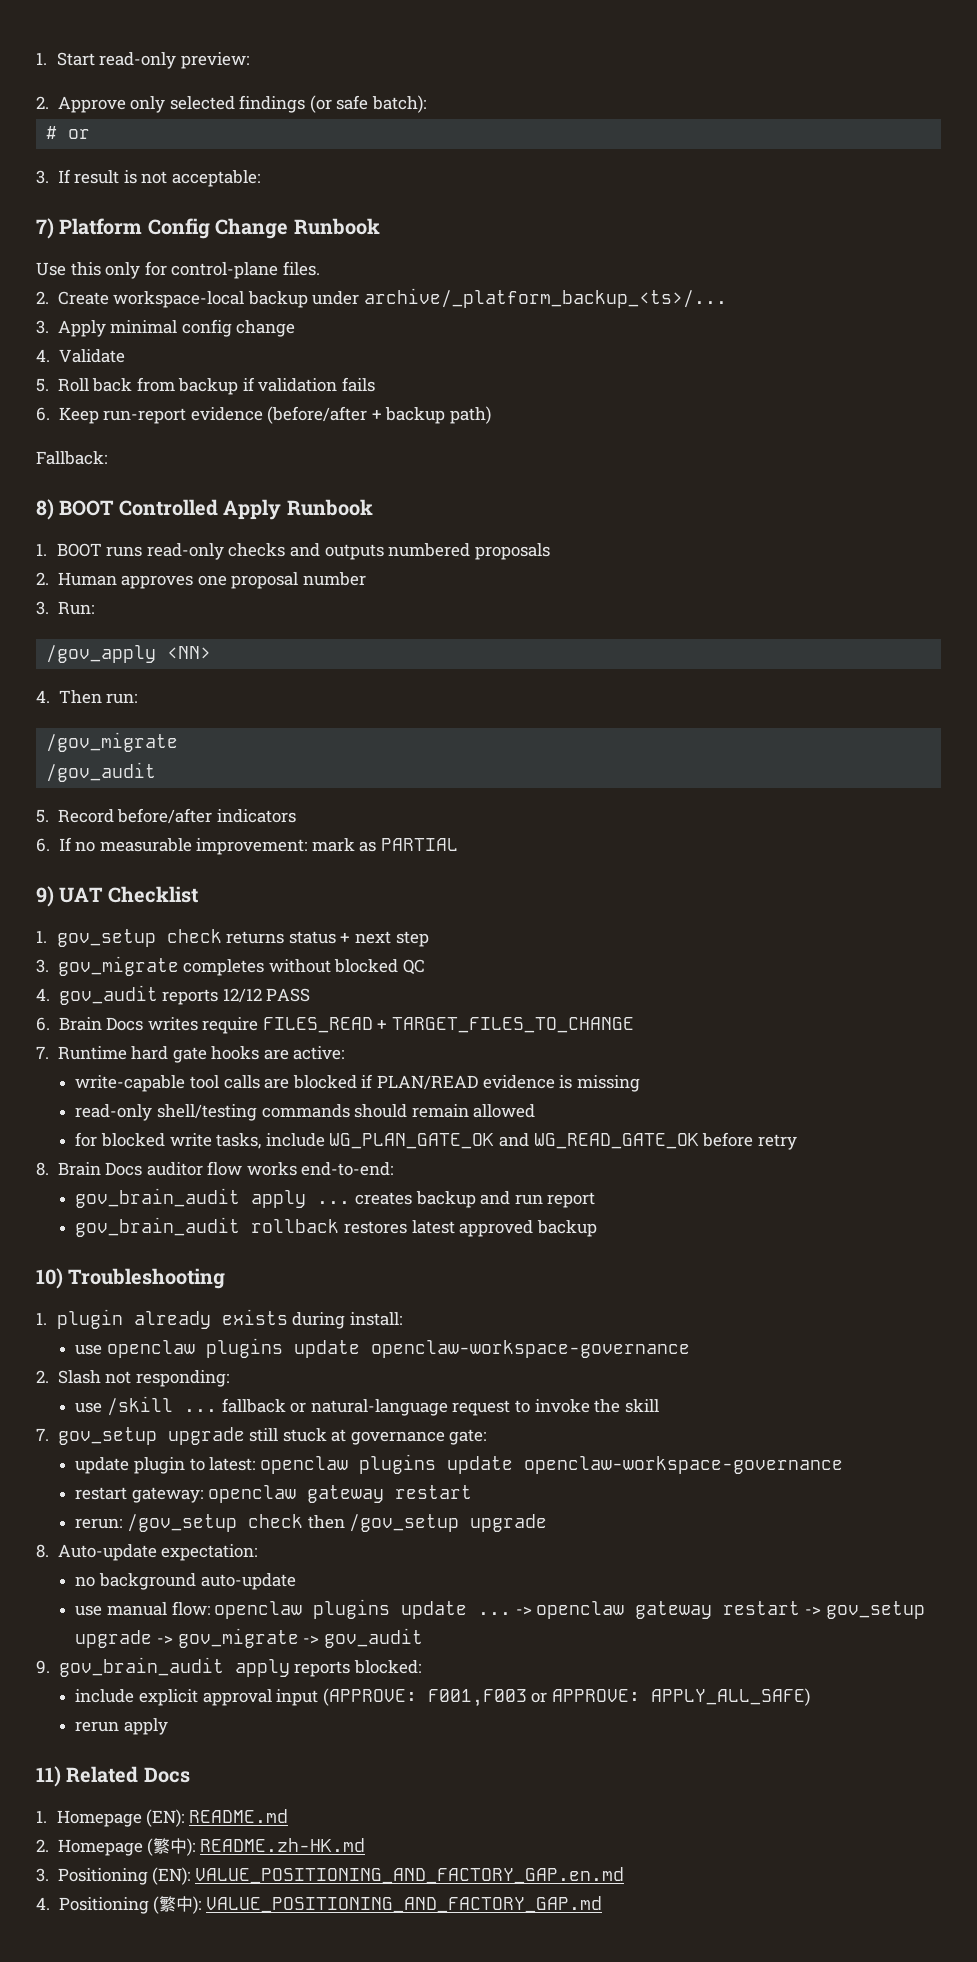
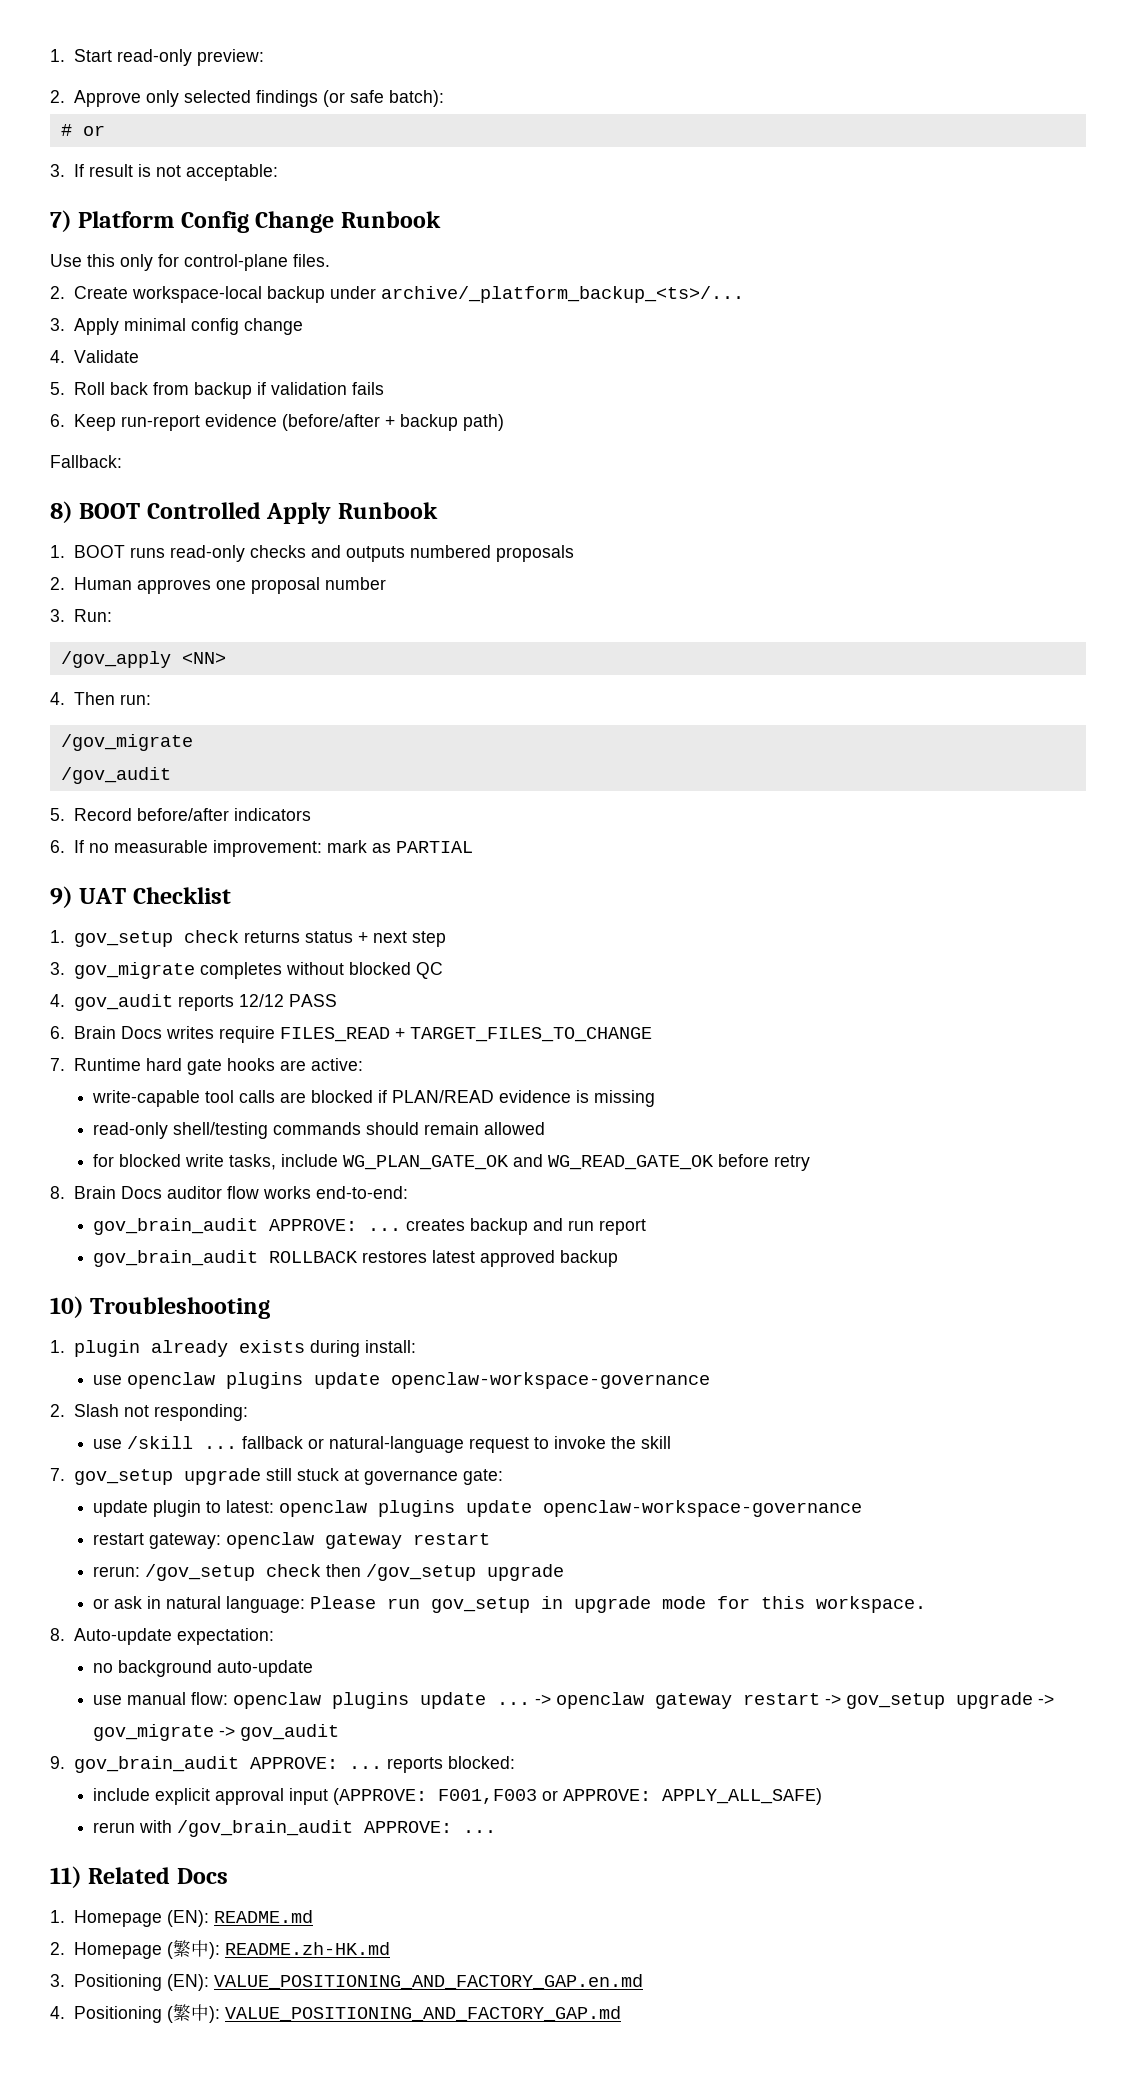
- gov_brain_audit apply ... creates backup and run report
+ gov_brain_audit APPROVE: ... creates backup and run report
- gov_brain_audit rollback restores latest approved backup
+ gov_brain_audit ROLLBACK restores latest approved backup
+ or ask in natural language: Please run gov_setup in upgrade mode for this workspace.
- 9. gov_brain_audit apply reports blocked:
+ 9. gov_brain_audit APPROVE: ... reports blocked:
- rerun apply
+ rerun with /gov_brain_audit APPROVE: ...

